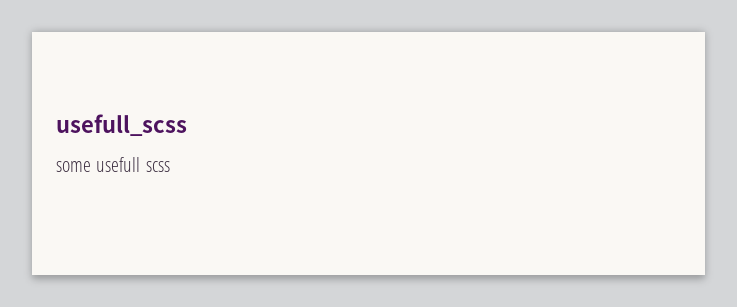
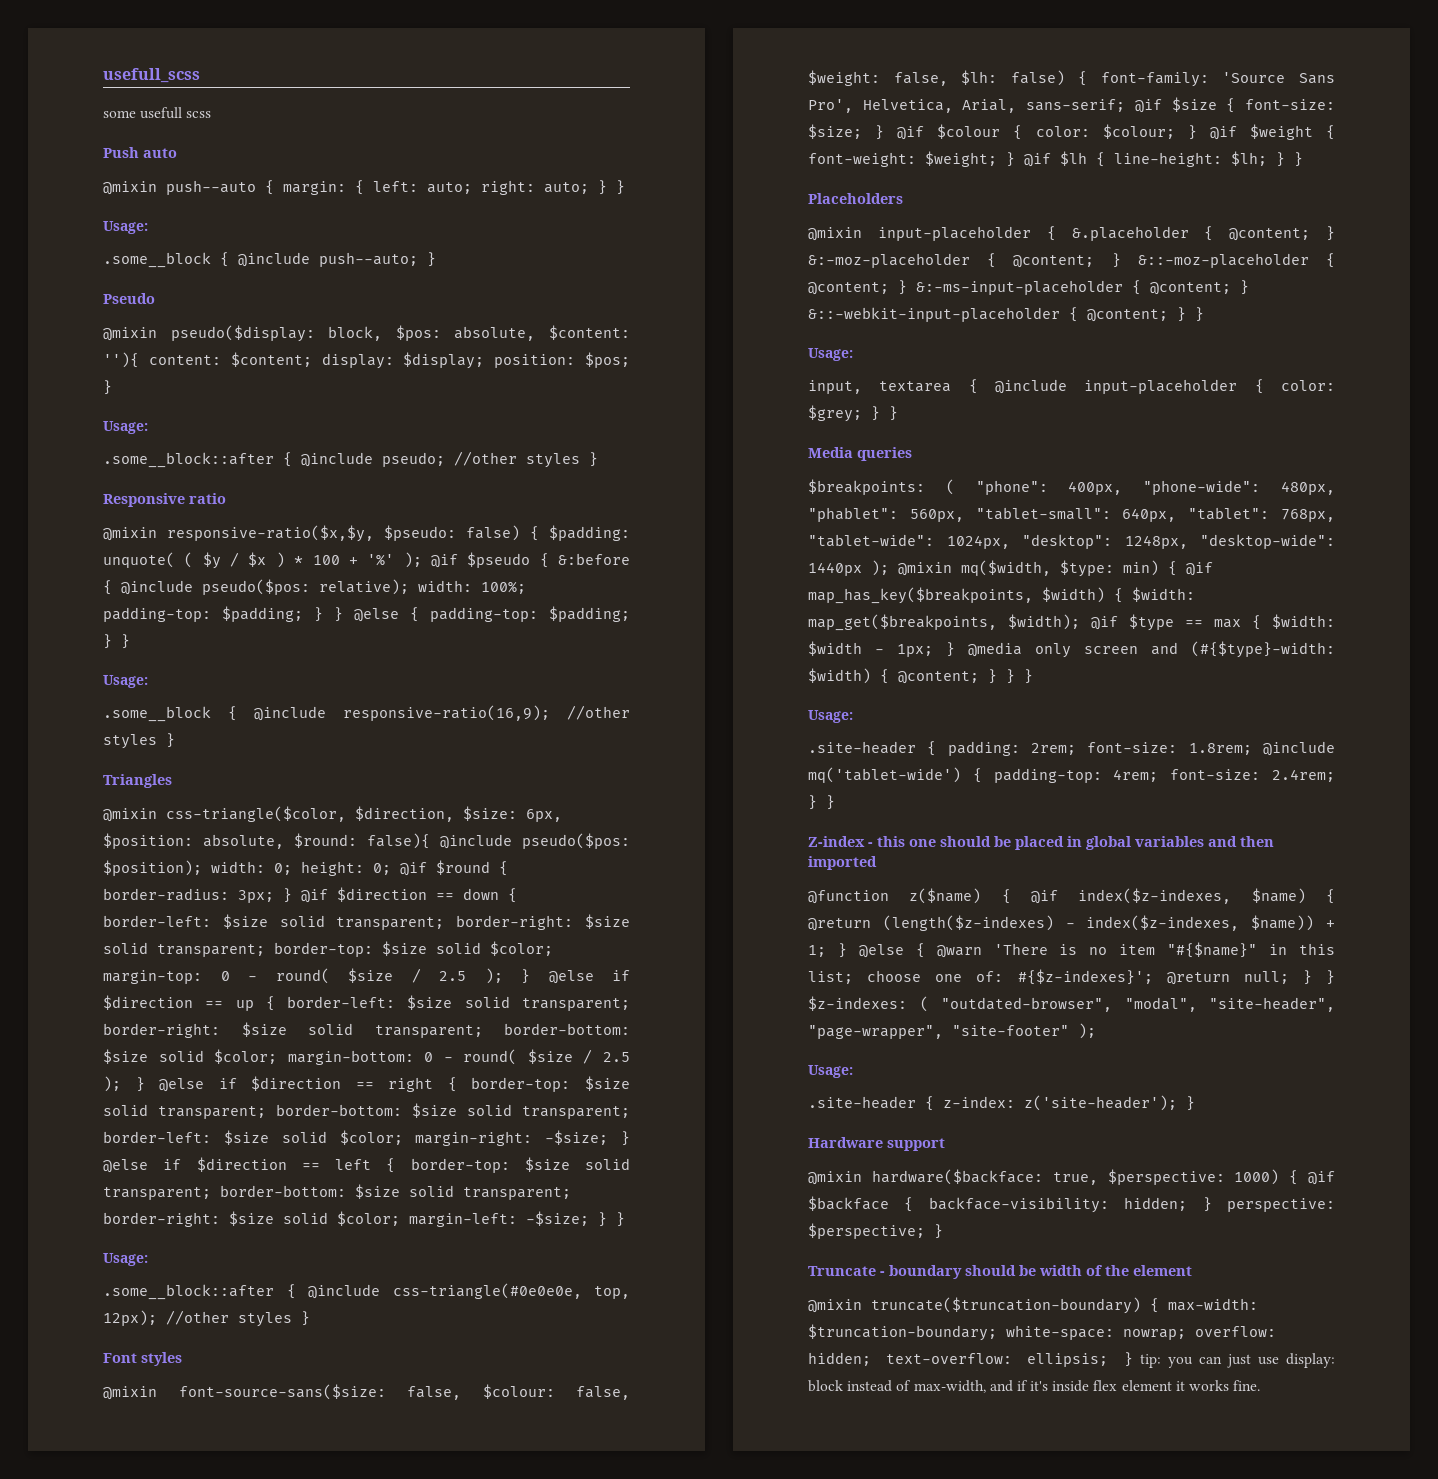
+ Push auto
+ @mixin push--auto { margin: { left: auto; right: auto; } }
+ Usage:
+ .some__block { @include push--auto; }
+ Pseudo
+ @mixin pseudo($display: block, $pos: absolute, $content: ''){ content: $content; display: $display; position: $pos; }
+ Usage:
+ .some__block::after { @include pseudo; //other styles }
+ Responsive ratio
+ @mixin responsive-ratio($x,$y, $pseudo: false) { $padding: unquote( ( $y / $x ) * 100 + '%' ); @if $pseudo { &:before { @include pseudo($pos: relative); width: 100%; padding-top: $padding; } } @else { padding-top: $padding; } }
+ Usage:
+ .some__block { @include responsive-ratio(16,9); //other styles }
+ Triangles
+ @mixin css-triangle($color, $direction, $size: 6px, $position: absolute, $round: false){ @include pseudo($pos: $position); width: 0; height: 0; @if $round { border-radius: 3px; } @if $direction == down { border-left: $size solid transparent; border-right: $size solid transparent; border-top: $size solid $color; margin-top: 0 - round( $size / 2.5 ); } @else if $direction == up { border-left: $size solid transparent; border-right: $size solid transparent; border-bottom: $size solid $color; margin-bottom: 0 - round( $size / 2.5 ); } @else if $direction == right { border-top: $size solid transparent; border-bottom: $size solid transparent; border-left: $size solid $color; margin-right: -$size; } @else if $direction == left { border-top: $size solid transparent; border-bottom: $size solid transparent; border-right: $size solid $color; margin-left: -$size; } }
+ Usage:
+ .some__block::after { @include css-triangle(#0e0e0e, top, 12px); //other styles }
+ Font styles
+ @mixin font-source-sans($size: false, $colour: false, $weight: false, $lh: false) { font-family: 'Source Sans Pro', Helvetica, Arial, sans-serif; @if $size { font-size: $size; } @if $colour { color: $colour; } @if $weight { font-weight: $weight; } @if $lh { line-height: $lh; } }
+ Placeholders
+ @mixin input-placeholder { &.placeholder { @content; } &:-moz-placeholder { @content; } &::-moz-placeholder { @content; } &:-ms-input-placeholder { @content; } &::-webkit-input-placeholder { @content; } }
+ Usage:
+ input, textarea { @include input-placeholder { color: $grey; } }
+ Media queries
+ $breakpoints: ( "phone": 400px, "phone-wide": 480px, "phablet": 560px, "tablet-small": 640px, "tablet": 768px, "tablet-wide": 1024px, "desktop": 1248px, "desktop-wide": 1440px ); @mixin mq($width, $type: min) { @if map_has_key($breakpoints, $width) { $width: map_get($breakpoints, $width); @if $type == max { $width: $width - 1px; } @media only screen and (#{$type}-width: $width) { @content; } } }
+ Usage:
+ .site-header { padding: 2rem; font-size: 1.8rem; @include mq('tablet-wide') { padding-top: 4rem; font-size: 2.4rem; } }
+ Z-index - this one should be placed in global variables and then imported
+ @function z($name) { @if index($z-indexes, $name) { @return (length($z-indexes) - index($z-indexes, $name)) + 1; } @else { @warn 'There is no item "#{$name}" in this list; choose one of: #{$z-indexes}'; @return null; } } $z-indexes: ( "outdated-browser", "modal", "site-header", "page-wrapper", "site-footer" );
+ Usage:
+ .site-header { z-index: z('site-header'); }
+ Hardware support
+ @mixin hardware($backface: true, $perspective: 1000) { @if $backface { backface-visibility: hidden; } perspective: $perspective; }
+ Truncate - boundary should be width of the element
+ @mixin truncate($truncation-boundary) { max-width: $truncation-boundary; white-space: nowrap; overflow: hidden; text-overflow: ellipsis; } tip: you can just use display: block instead of max-width, and if it's inside flex element it works fine.

